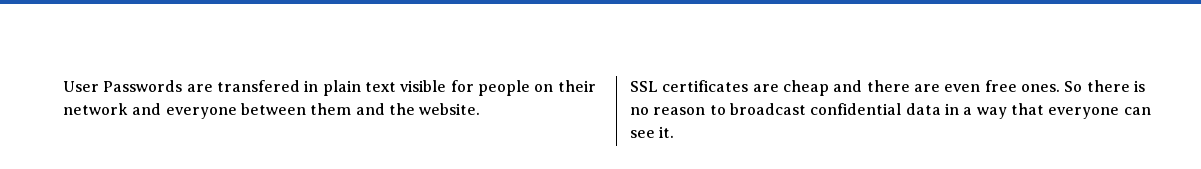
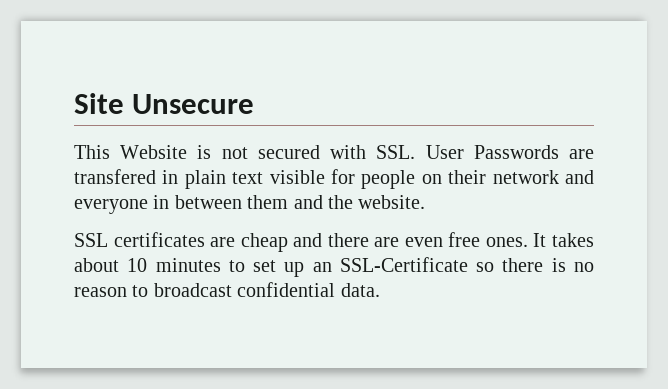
- User Passwords are transfered in plain text visible for people on their network and everyone between them and the website.
+ Site Unsecure
+ This Website is not secured with SSL. User Passwords are transfered in plain text visible for people on their network and everyone in between them and the website.
- So there is no reason to broadcast confidential data in a way that everyone can see it.
+ It takes about 10 minutes to set up an SSL-Certificate so there is no reason to broadcast confidential data.

